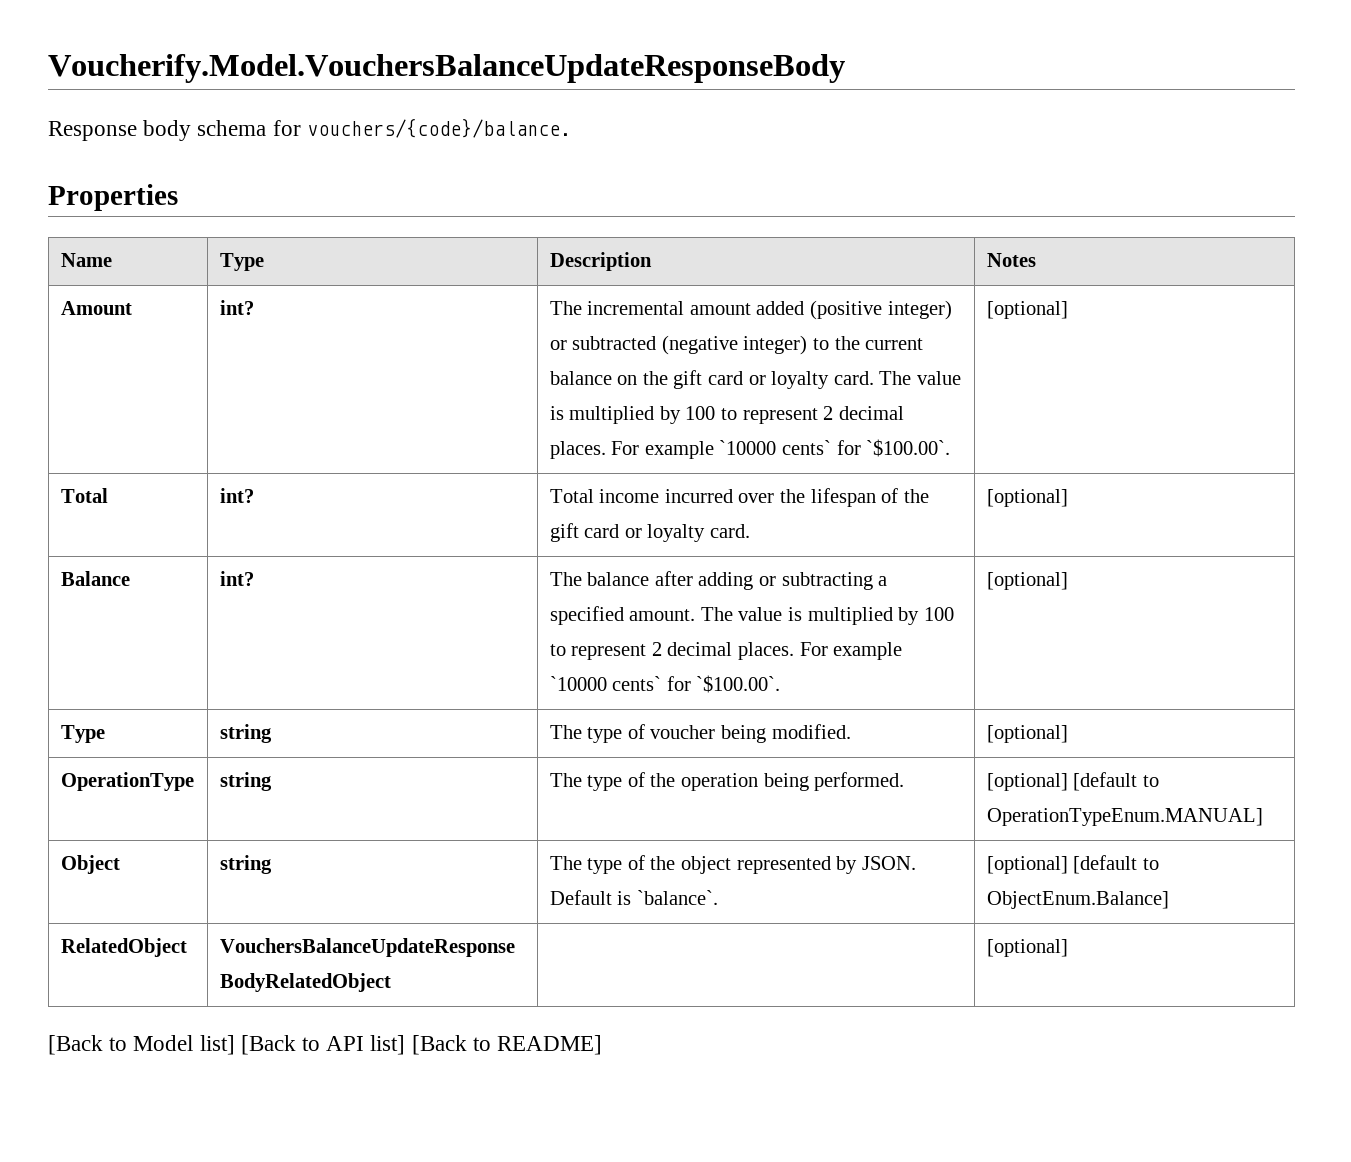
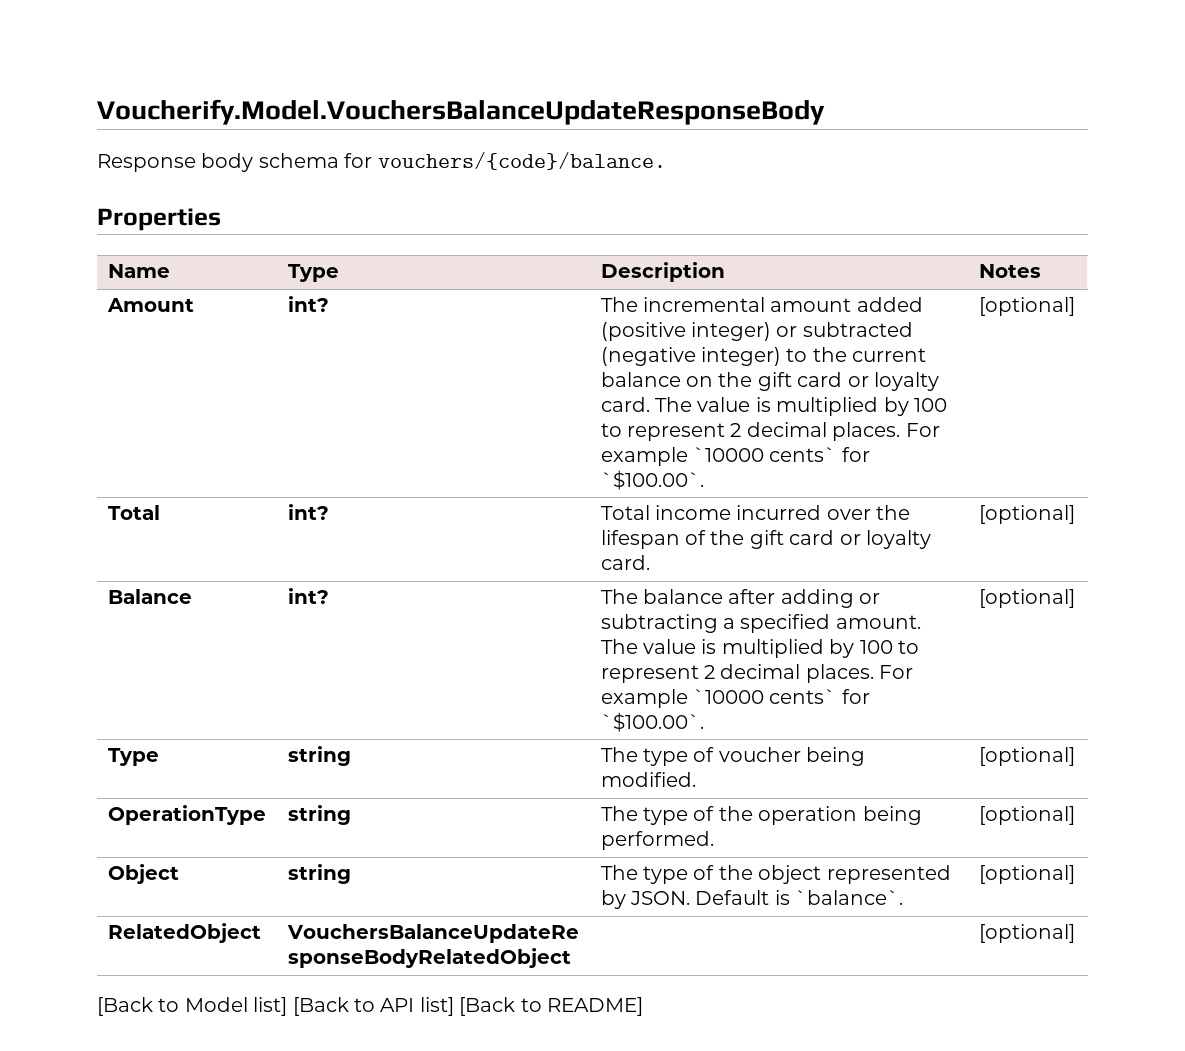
- OperationType | string | The type of the operation being performed. | [optional] [default to OperationTypeEnum.MANUAL]
+ OperationType | string | The type of the operation being performed. | [optional]
- Object | string | The type of the object represented by JSON. Default is `balance`. | [optional] [default to ObjectEnum.Balance]
+ Object | string | The type of the object represented by JSON. Default is `balance`. | [optional]

